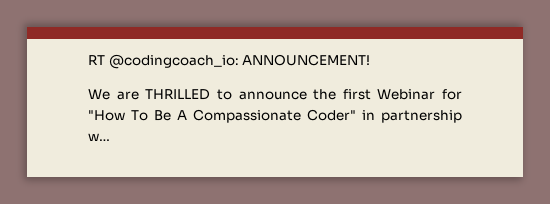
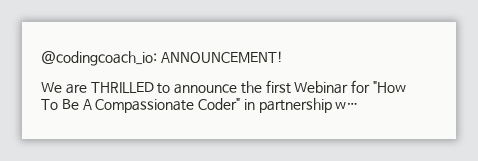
- RT @codingcoach_io: ANNOUNCEMENT!
+ @codingcoach_io: ANNOUNCEMENT!

